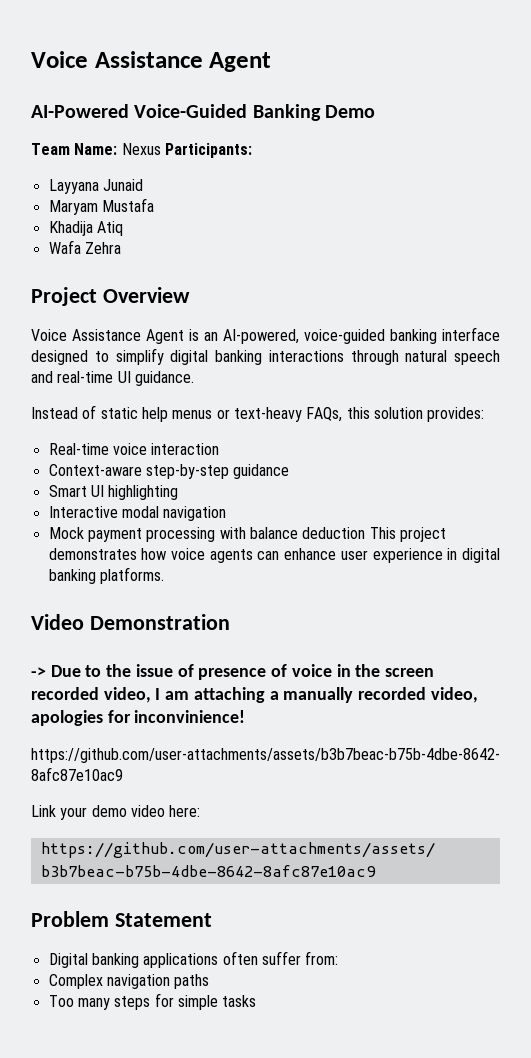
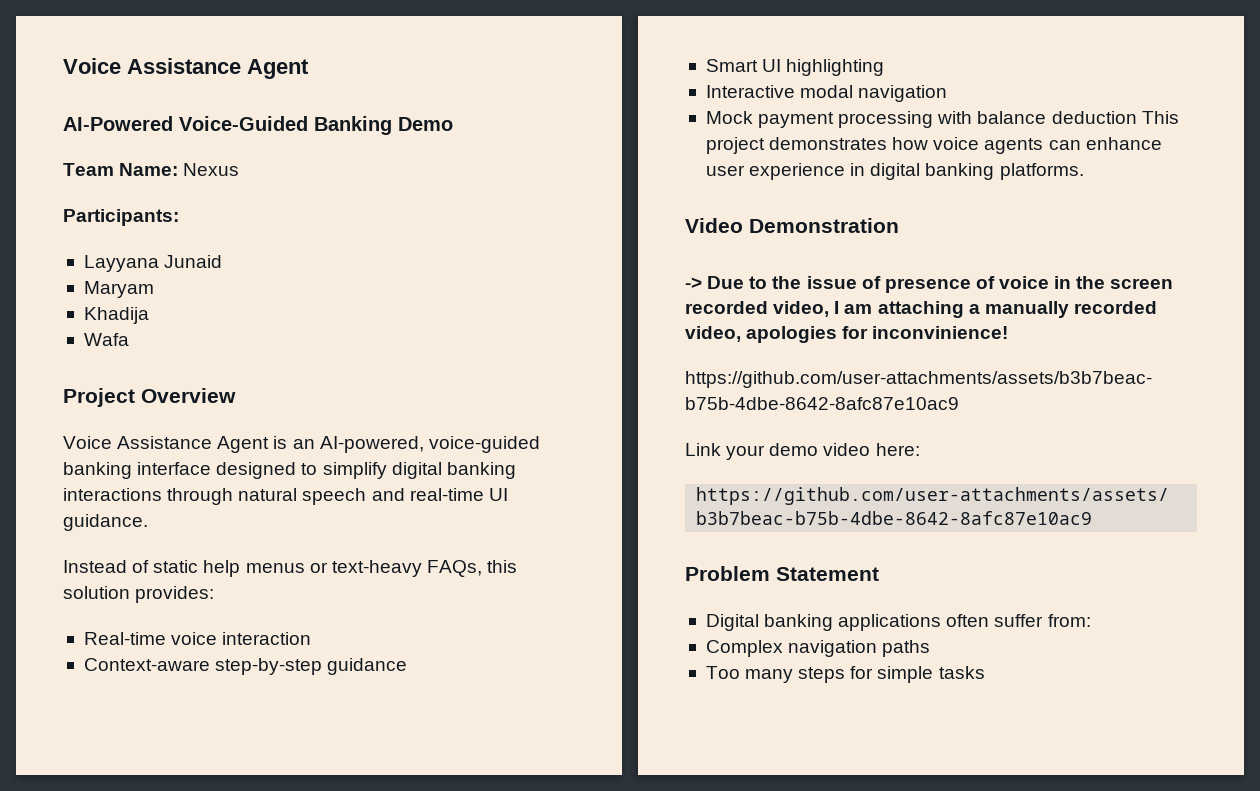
- Team Name: Nexus Participants:
+ Team Name: Nexus
+ Participants:
- Maryam Mustafa
+ Maryam
- Khadija Atiq
+ Khadija
- Wafa Zehra
+ Wafa

